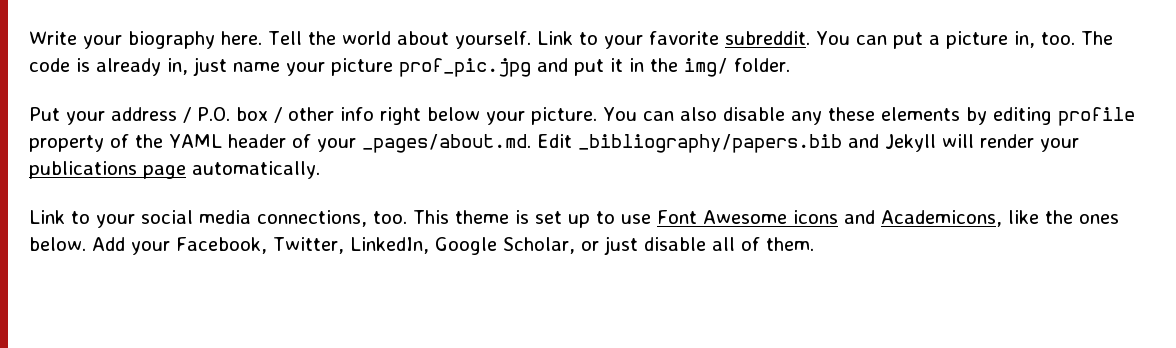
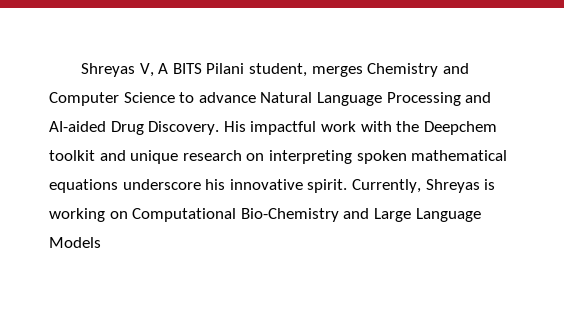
- Write your biography here. Tell the world about yourself. Link to your favorite subreddit. You can put a picture in, too. The code is already in, just name your picture prof_pic.jpg and put it in the img/ folder.
- Put your address / P.O. box / other info right below your picture. You can also disable any these elements by editing profile property of the YAML header of your _pages/about.md. Edit _bibliography/papers.bib and Jekyll will render your publications page automatically.
- Link to your social media connections, too. This theme is set up to use Font Awesome icons and Academicons, like the ones below. Add your Facebook, Twitter, LinkedIn, Google Scholar, or just disable all of them.
+ Shreyas V, A BITS Pilani student, merges Chemistry and Computer Science to advance Natural Language Processing and AI-aided Drug Discovery. His impactful work with the Deepchem toolkit and unique research on interpreting spoken mathematical equations underscore his innovative spirit. Currently, Shreyas is working on Computational Bio-Chemistry and Large Language Models

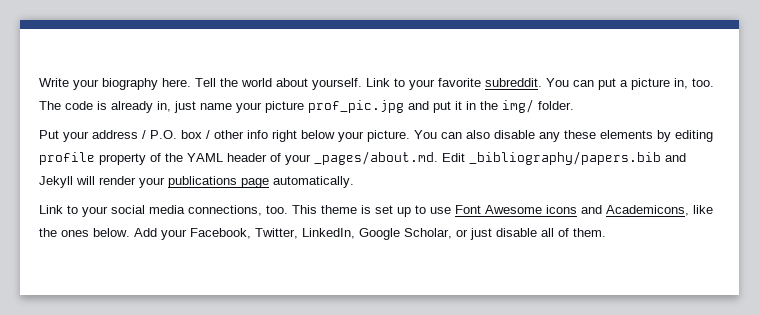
- Shreyas V, A BITS Pilani student, merges Chemistry and Computer Science to advance Natural Language Processing and AI-aided Drug Discovery. His impactful work with the Deepchem toolkit and unique research on interpreting spoken mathematical equations underscore his innovative spirit. Currently, Shreyas is working on Computational Bio-Chemistry and Large Language Models
+ Write your biography here. Tell the world about yourself. Link to your favorite subreddit. You can put a picture in, too. The code is already in, just name your picture prof_pic.jpg and put it in the img/ folder.
+ Put your address / P.O. box / other info right below your picture. You can also disable any these elements by editing profile property of the YAML header of your _pages/about.md. Edit _bibliography/papers.bib and Jekyll will render your publications page automatically.
+ Link to your social media connections, too. This theme is set up to use Font Awesome icons and Academicons, like the ones below. Add your Facebook, Twitter, LinkedIn, Google Scholar, or just disable all of them.

